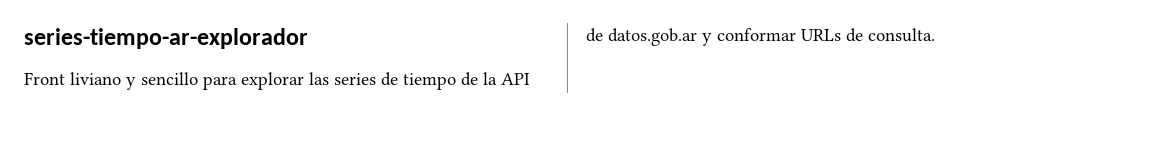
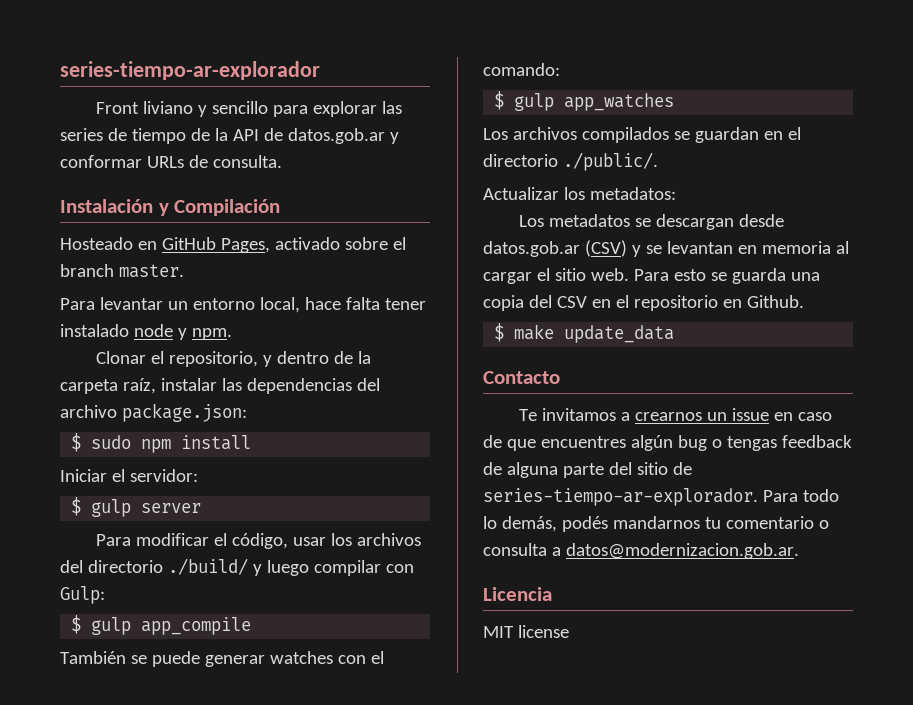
+ Instalación y Compilación
+ Hosteado en GitHub Pages, activado sobre el branch master.
+ Para levantar un entorno local, hace falta tener instalado node y npm.
+ Clonar el repositorio, y dentro de la carpeta raíz, instalar las dependencias del archivo package.json:
+ $ sudo npm install
+ Iniciar el servidor:
+ $ gulp server
+ Para modificar el código, usar los archivos del directorio ./build/ y luego compilar con Gulp:
+ $ gulp app_compile
+ También se puede generar watches con el comando:
+ $ gulp app_watches
+ Los archivos compilados se guardan en el directorio ./public/.
+ Actualizar los metadatos:
+ Los metadatos se descargan desde datos.gob.ar (CSV) y se levantan en memoria al cargar el sitio web. Para esto se guarda una copia del CSV en el repositorio en Github.
+ $ make update_data
+ Contacto
+ Te invitamos a crearnos un issue en caso de que encuentres algún bug o tengas feedback de alguna parte del sitio de series-tiempo-ar-explorador. Para todo lo demás, podés mandarnos tu comentario o consulta a datos@modernizacion.gob.ar.
+ Licencia
+ MIT license

